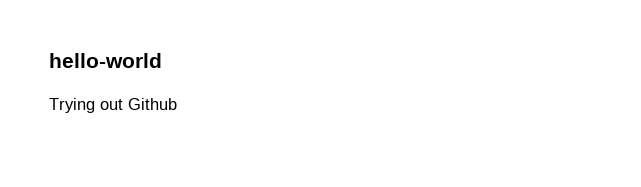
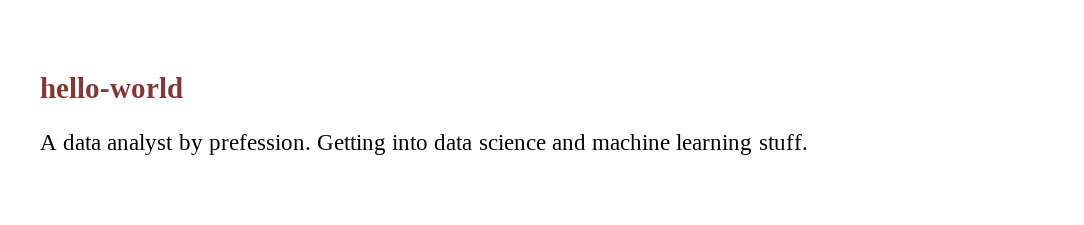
- Trying out Github
+ A data analyst by prefession. Getting into data science and machine learning stuff.

